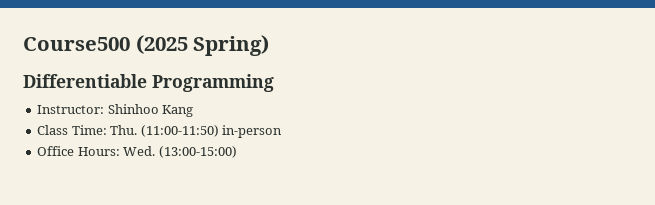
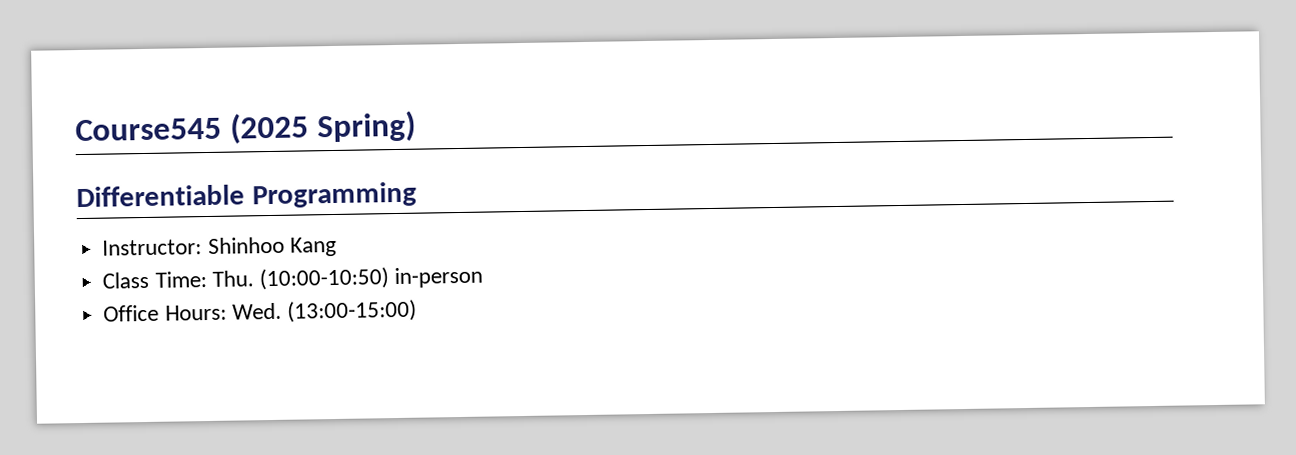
- Course500 (2025 Spring)
+ Course545 (2025 Spring)
- Class Time: Thu. (11:00-11:50) in-person
+ Class Time: Thu. (10:00-10:50) in-person

